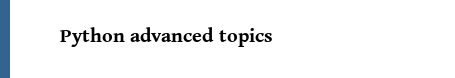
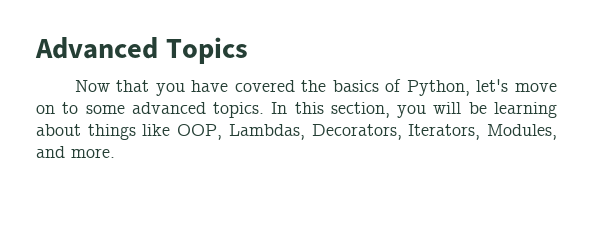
- Python advanced topics
+ Advanced Topics
+ Now that you have covered the basics of Python, let's move on to some advanced topics. In this section, you will be learning about things like OOP, Lambdas, Decorators, Iterators, Modules, and more.

